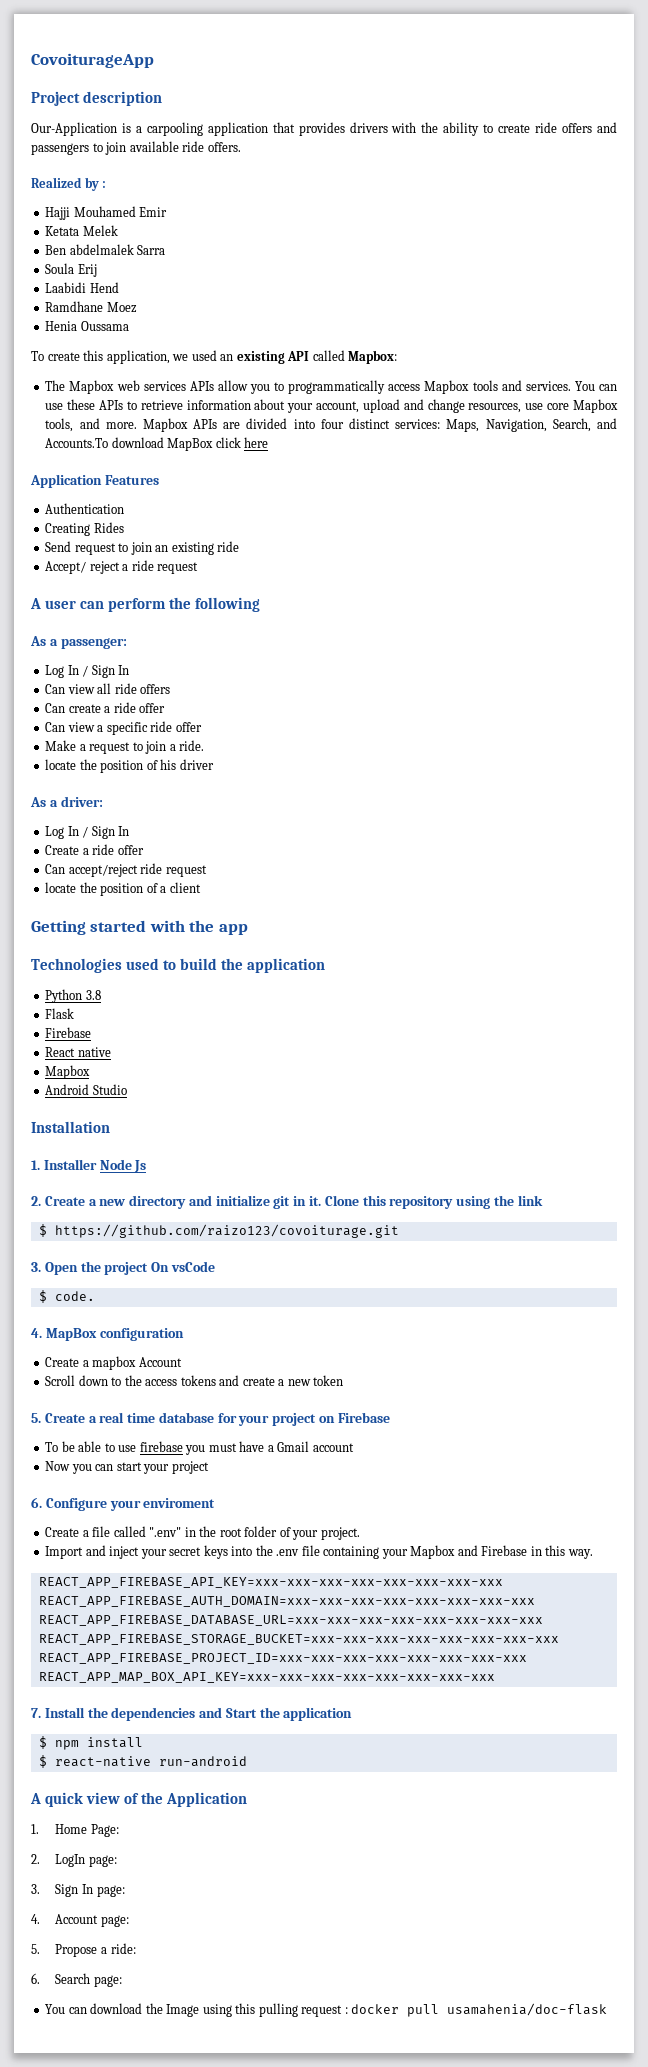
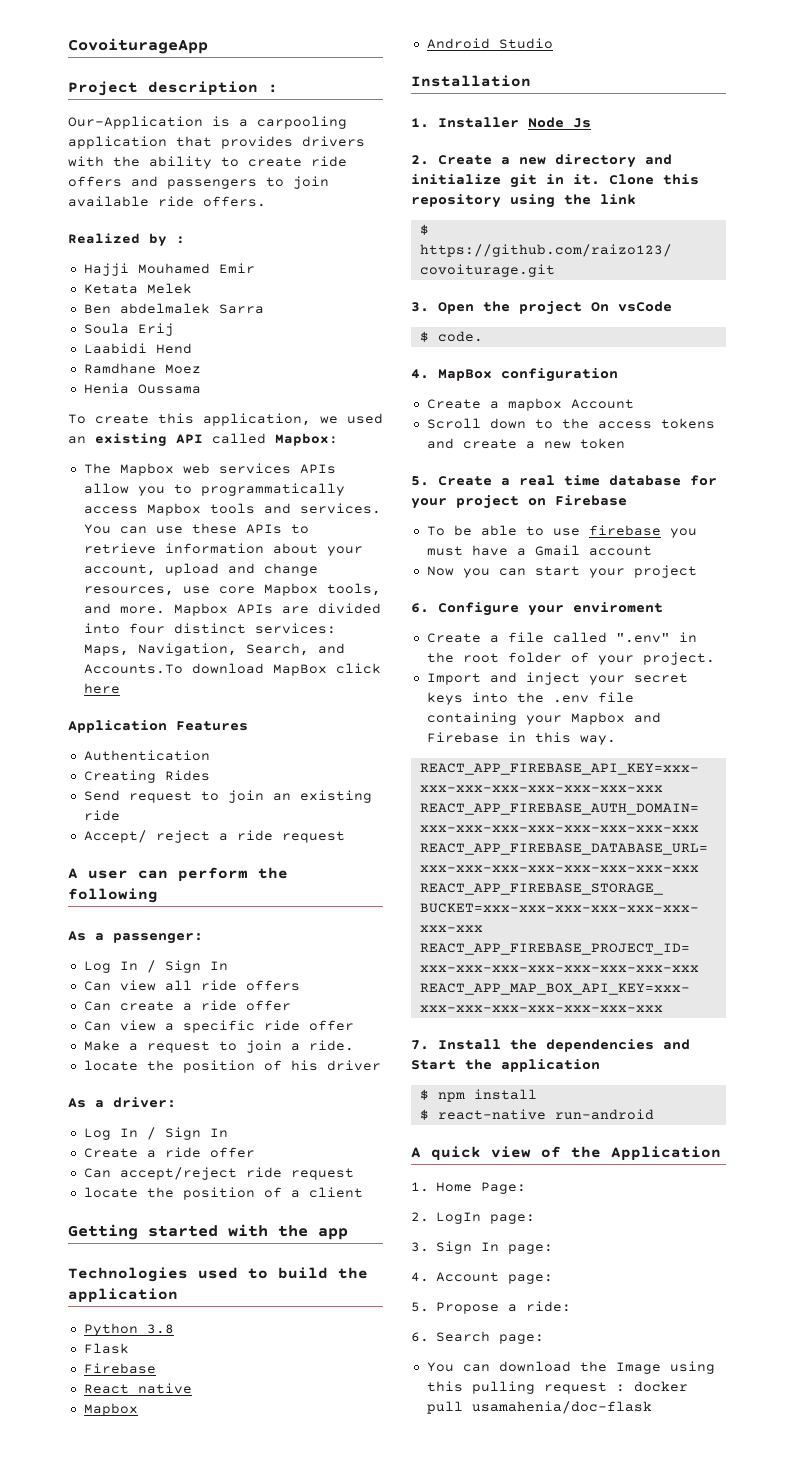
- Project description
+ Project description :

